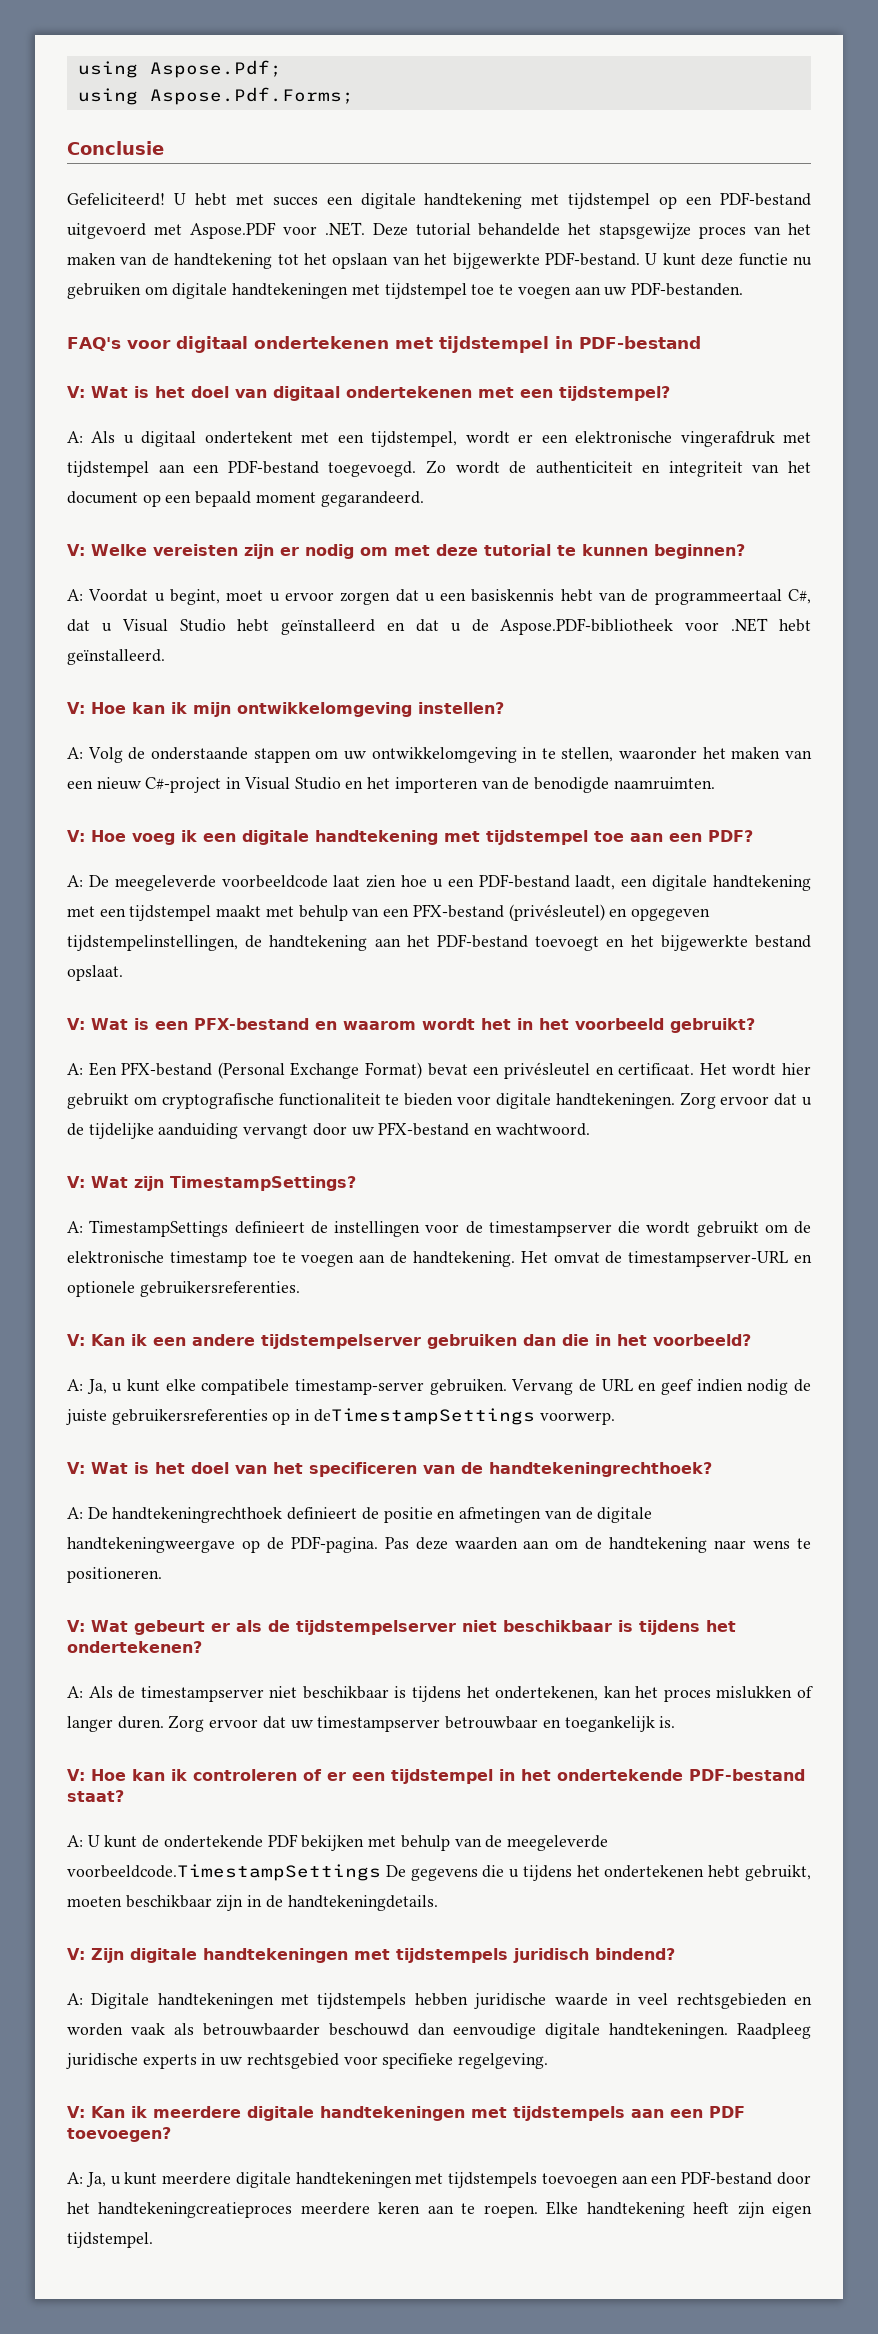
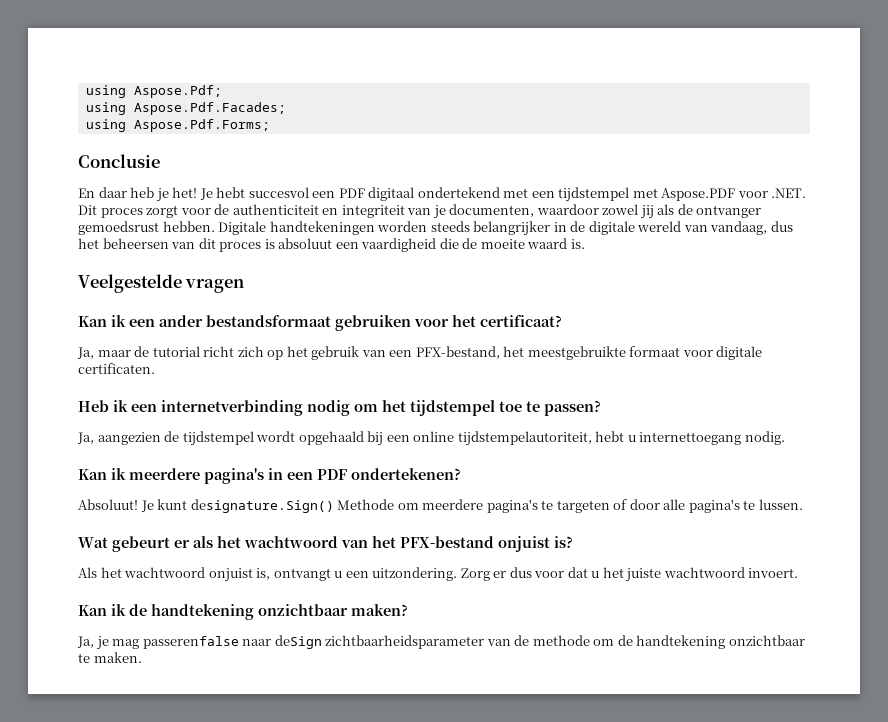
+ using Aspose.Pdf.Facades;
- Gefeliciteerd! U hebt met succes een digitale handtekening met tijdstempel op een PDF-bestand uitgevoerd met Aspose.PDF voor .NET. Deze tutorial behandelde het stapsgewijze proces van het maken van de handtekening tot het opslaan van het bijgewerkte PDF-bestand. U kunt deze functie nu gebruiken om digitale handtekeningen met tijdstempel toe te voegen aan uw PDF-bestanden.
- FAQ's voor digitaal ondertekenen met tijdstempel in PDF-bestand
- V: Wat is het doel van digitaal ondertekenen met een tijdstempel?
- A: Als u digitaal ondertekent met een tijdstempel, wordt er een elektronische vingerafdruk met tijdstempel aan een PDF-bestand toegevoegd. Zo wordt de authenticiteit en integriteit van het document op een bepaald moment gegarandeerd.
- V: Welke vereisten zijn er nodig om met deze tutorial te kunnen beginnen?
- A: Voordat u begint, moet u ervoor zorgen dat u een basiskennis hebt van de programmeertaal C#, dat u Visual Studio hebt geïnstalleerd en dat u de Aspose.PDF-bibliotheek voor .NET hebt geïnstalleerd.
- V: Hoe kan ik mijn ontwikkelomgeving instellen?
- A: Volg de onderstaande stappen om uw ontwikkelomgeving in te stellen, waaronder het maken van een nieuw C#-project in Visual Studio en het importeren van de benodigde naamruimten.
- V: Hoe voeg ik een digitale handtekening met tijdstempel toe aan een PDF?
- A: De meegeleverde voorbeeldcode laat zien hoe u een PDF-bestand laadt, een digitale handtekening met een tijdstempel maakt met behulp van een PFX-bestand (privésleutel) en opgegeven tijdstempelinstellingen, de handtekening aan het PDF-bestand toevoegt en het bijgewerkte bestand opslaat.
- V: Wat is een PFX-bestand en waarom wordt het in het voorbeeld gebruikt?
- A: Een PFX-bestand (Personal Exchange Format) bevat een privésleutel en certificaat. Het wordt hier gebruikt om cryptografische functionaliteit te bieden voor digitale handtekeningen. Zorg ervoor dat u de tijdelijke aanduiding vervangt door uw PFX-bestand en wachtwoord.
- V: Wat zijn TimestampSettings?
- A: TimestampSettings definieert de instellingen voor de timestampserver die wordt gebruikt om de elektronische timestamp toe te voegen aan de handtekening. Het omvat de timestampserver-URL en optionele gebruikersreferenties.
- V: Kan ik een andere tijdstempelserver gebruiken dan die in het voorbeeld?
- A: Ja, u kunt elke compatibele timestamp-server gebruiken. Vervang de URL en geef indien nodig de juiste gebruikersreferenties op in deTimestampSettings voorwerp.
- V: Wat is het doel van het specificeren van de handtekeningrechthoek?
- A: De handtekeningrechthoek definieert de positie en afmetingen van de digitale handtekeningweergave op de PDF-pagina. Pas deze waarden aan om de handtekening naar wens te positioneren.
- V: Wat gebeurt er als de tijdstempelserver niet beschikbaar is tijdens het ondertekenen?
- A: Als de timestampserver niet beschikbaar is tijdens het ondertekenen, kan het proces mislukken of langer duren. Zorg ervoor dat uw timestampserver betrouwbaar en toegankelijk is.
- V: Hoe kan ik controleren of er een tijdstempel in het ondertekende PDF-bestand staat?
- A: U kunt de ondertekende PDF bekijken met behulp van de meegeleverde voorbeeldcode.TimestampSettings De gegevens die u tijdens het ondertekenen hebt gebruikt, moeten beschikbaar zijn in de handtekeningdetails.
- V: Zijn digitale handtekeningen met tijdstempels juridisch bindend?
- A: Digitale handtekeningen met tijdstempels hebben juridische waarde in veel rechtsgebieden en worden vaak als betrouwbaarder beschouwd dan eenvoudige digitale handtekeningen. Raadpleeg juridische experts in uw rechtsgebied voor specifieke regelgeving.
- V: Kan ik meerdere digitale handtekeningen met tijdstempels aan een PDF toevoegen?
- A: Ja, u kunt meerdere digitale handtekeningen met tijdstempels toevoegen aan een PDF-bestand door het handtekeningcreatieproces meerdere keren aan te roepen. Elke handtekening heeft zijn eigen tijdstempel.
+ En daar heb je het! Je hebt succesvol een PDF digitaal ondertekend met een tijdstempel met Aspose.PDF voor .NET. Dit proces zorgt voor de authenticiteit en integriteit van je documenten, waardoor zowel jij als de ontvanger gemoedsrust hebben. Digitale handtekeningen worden steeds belangrijker in de digitale wereld van vandaag, dus het beheersen van dit proces is absoluut een vaardigheid die de moeite waard is.
+ Veelgestelde vragen
+ Kan ik een ander bestandsformaat gebruiken voor het certificaat?
+ Ja, maar de tutorial richt zich op het gebruik van een PFX-bestand, het meestgebruikte formaat voor digitale certificaten.
+ Heb ik een internetverbinding nodig om het tijdstempel toe te passen?
+ Ja, aangezien de tijdstempel wordt opgehaald bij een online tijdstempelautoriteit, hebt u internettoegang nodig.
+ Kan ik meerdere pagina's in een PDF ondertekenen?
+ Absoluut! Je kunt designature.Sign() Methode om meerdere pagina's te targeten of door alle pagina's te lussen.
+ Wat gebeurt er als het wachtwoord van het PFX-bestand onjuist is?
+ Als het wachtwoord onjuist is, ontvangt u een uitzondering. Zorg er dus voor dat u het juiste wachtwoord invoert.
+ Kan ik de handtekening onzichtbaar maken?
+ Ja, je mag passerenfalse naar deSign zichtbaarheidsparameter van de methode om de handtekening onzichtbaar te maken.

